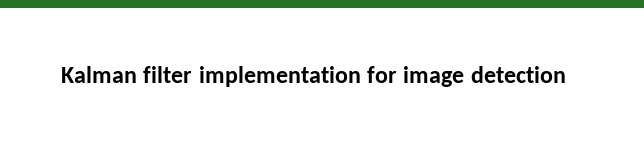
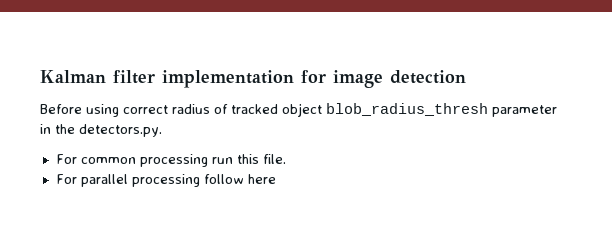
+ Before using correct radius of tracked object blob_radius_thresh parameter in the detectors.py.
+ For common processing run this file.
+ For parallel processing follow here

